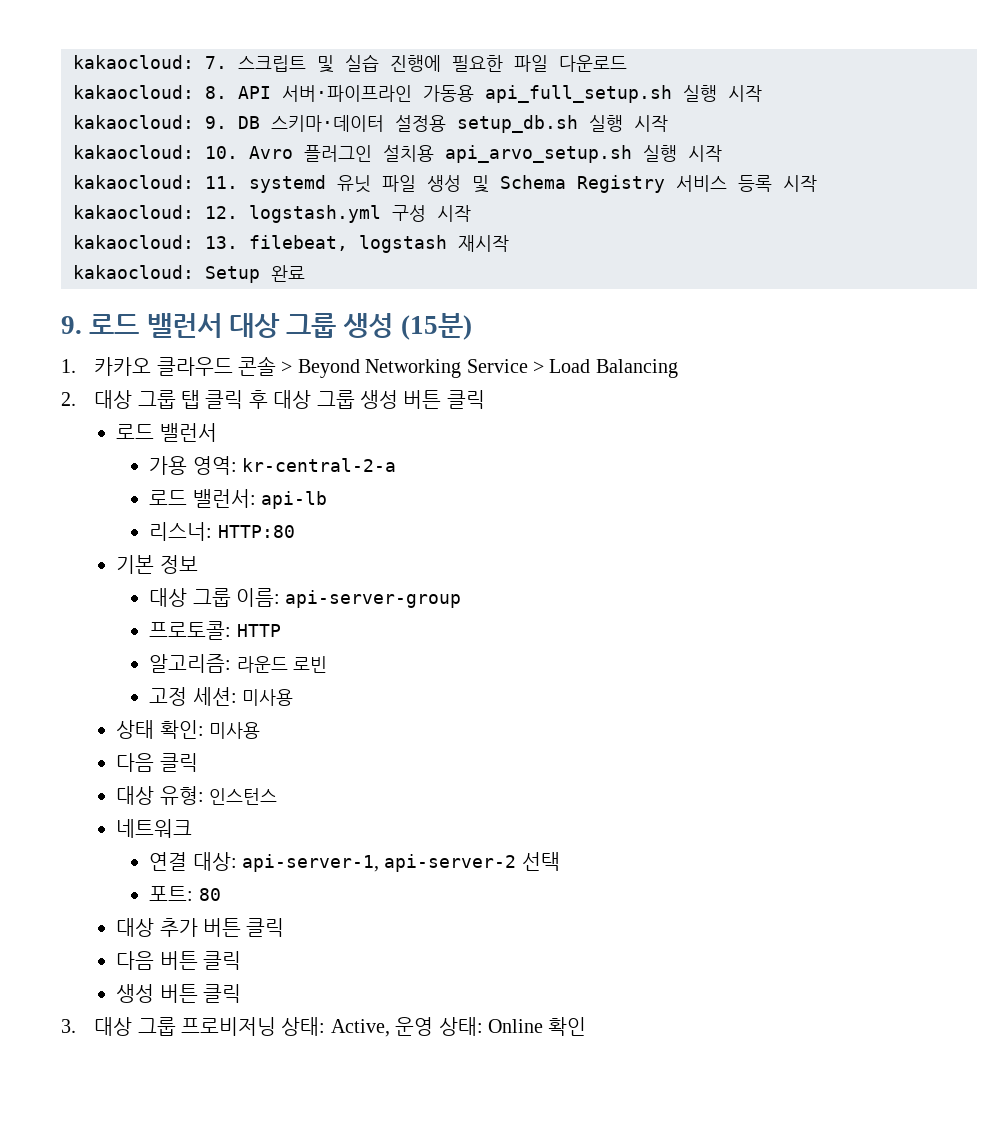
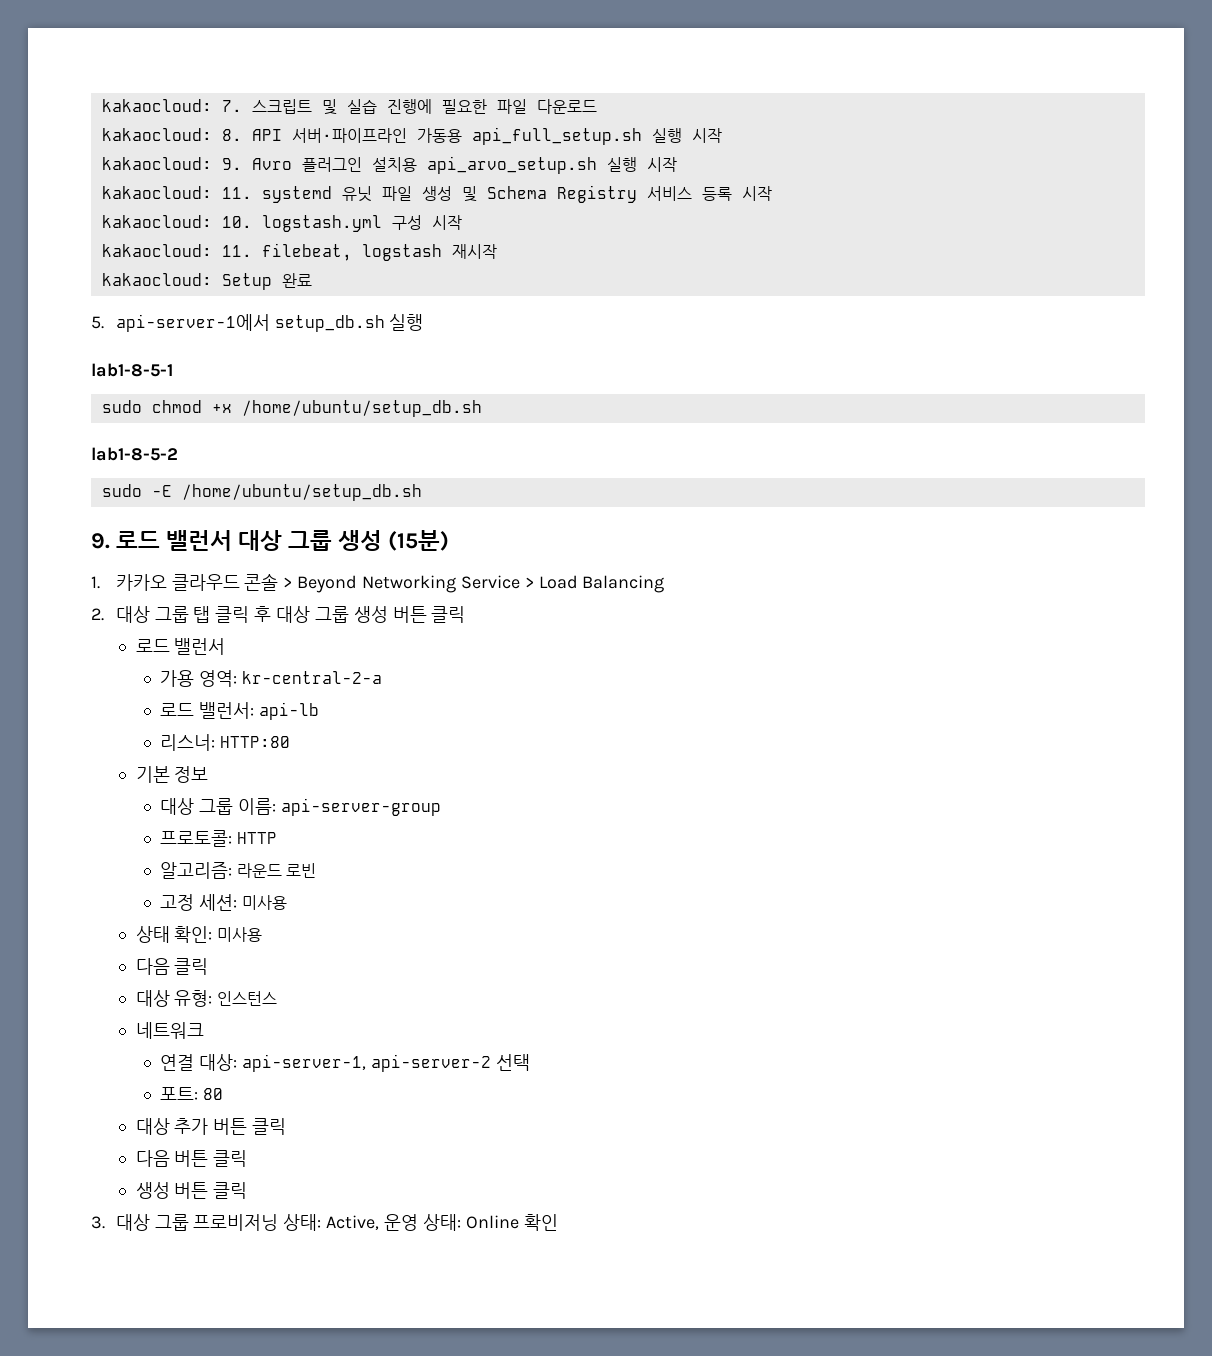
- kakaocloud: 9. DB 스키마·데이터 설정용 setup_db.sh 실행 시작
- kakaocloud: 10. Avro 플러그인 설치용 api_arvo_setup.sh 실행 시작
+ kakaocloud: 9. Avro 플러그인 설치용 api_arvo_setup.sh 실행 시작
- kakaocloud: 12. logstash.yml 구성 시작
+ kakaocloud: 10. logstash.yml 구성 시작
- kakaocloud: 13. filebeat, logstash 재시작
+ kakaocloud: 11. filebeat, logstash 재시작
+ 5. api-server-1에서 setup_db.sh 실행
+ lab1-8-5-1
+ sudo chmod +x /home/ubuntu/setup_db.sh
+ lab1-8-5-2
+ sudo -E /home/ubuntu/setup_db.sh

